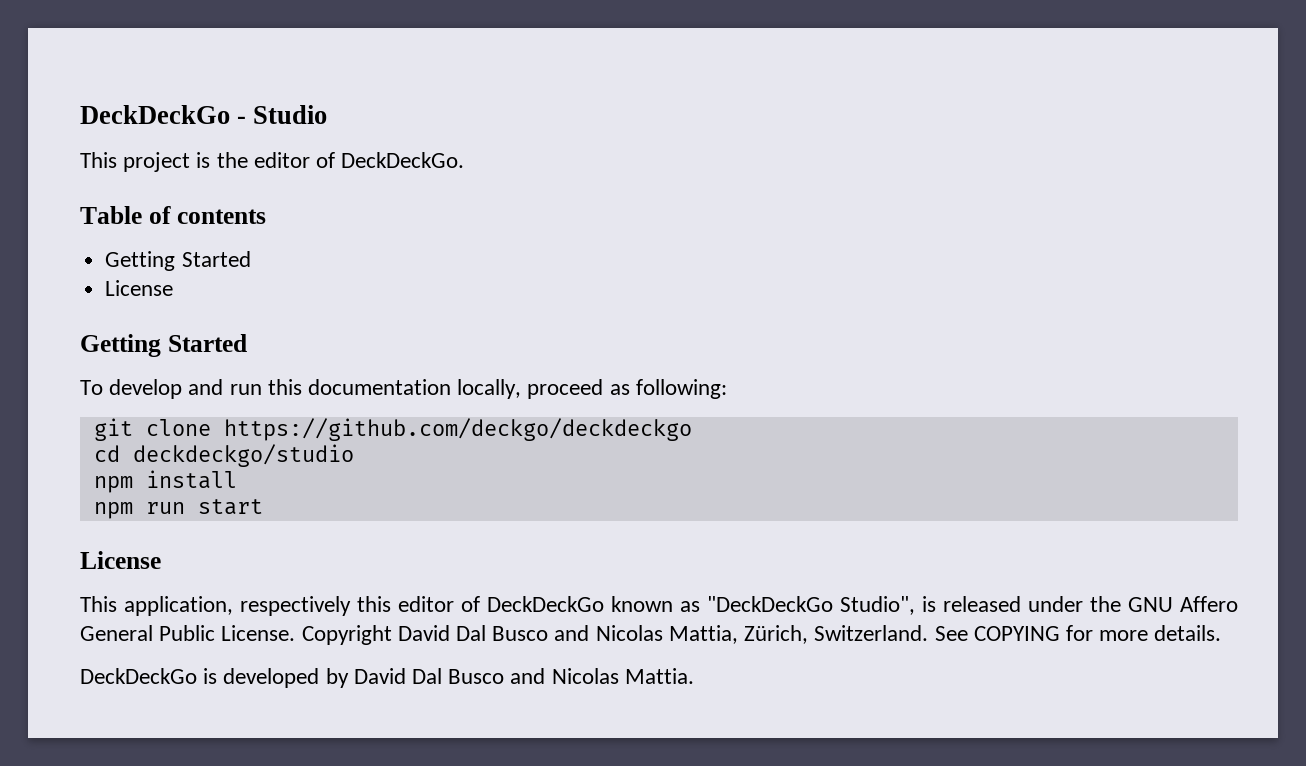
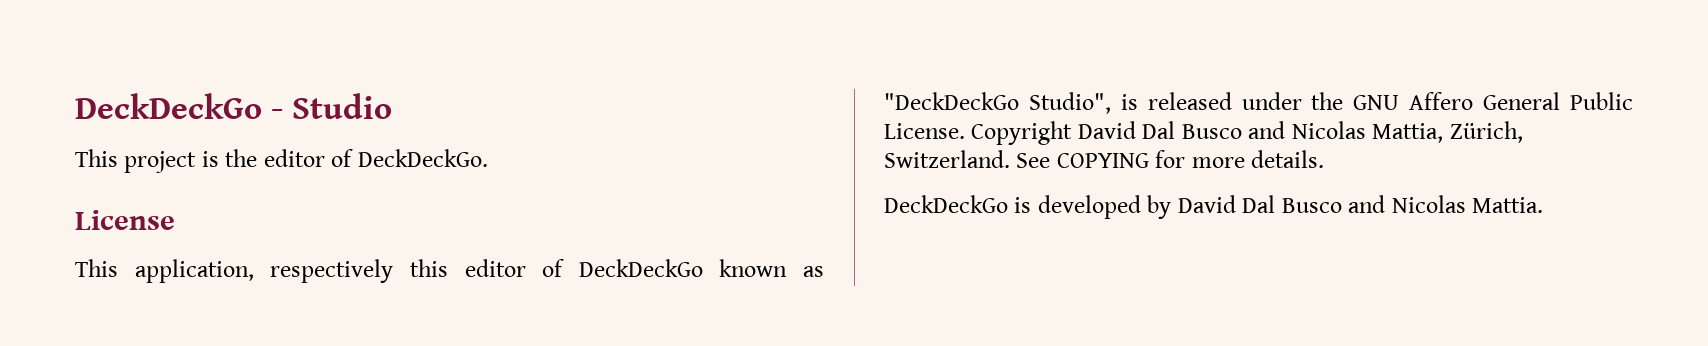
- Table of contents
- Getting Started
- License
- Getting Started
- To develop and run this documentation locally, proceed as following:
- git clone https://github.com/deckgo/deckdeckgo
- cd deckdeckgo/studio
- npm install
- npm run start

